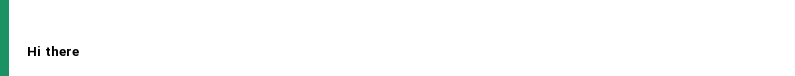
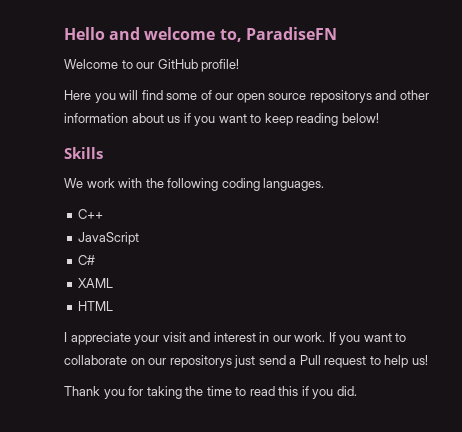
- Hi there
+ Hello and welcome to, ParadiseFN
+ Welcome to our GitHub profile!
+ Here you will find some of our open source repositorys and other information about us if you want to keep reading below!
+ Skills
+ We work with the following coding languages.
+ C++
+ JavaScript
+ C#
+ XAML
+ HTML
+ I appreciate your visit and interest in our work. If you want to collaborate on our repositorys just send a Pull request to help us!
+ Thank you for taking the time to read this if you did.

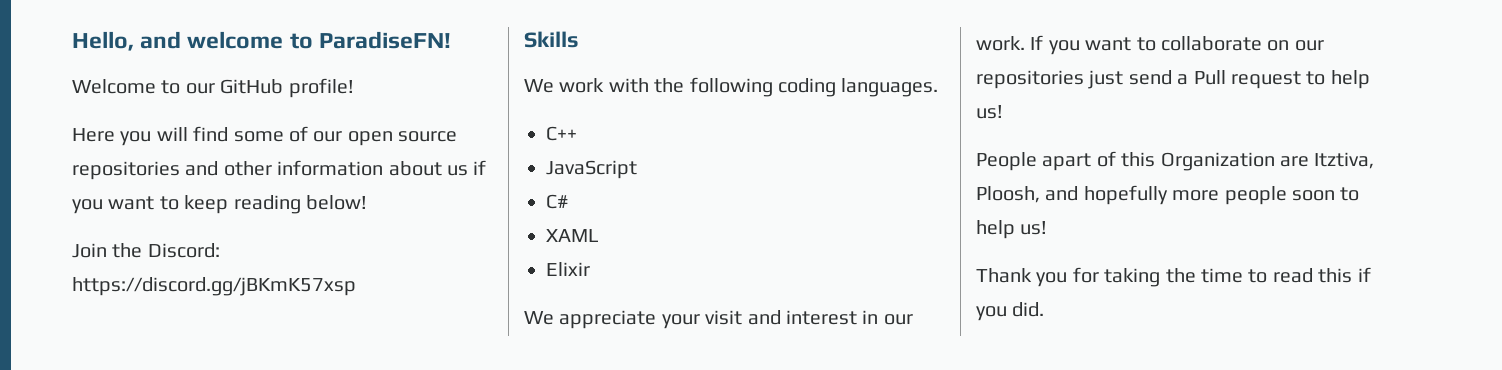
- Hello and welcome to, ParadiseFN
+ Hello, and welcome to ParadiseFN!
- Here you will find some of our open source repositorys and other information about us if you want to keep reading below!
+ Here you will find some of our open source repositories and other information about us if you want to keep reading below!
+ Join the Discord: https://discord.gg/jBKmK57xsp
- HTML
- I appreciate your visit and interest in our work.
+ Elixir
+ We appreciate your visit and interest in our work.
- If you want to collaborate on our repositorys just send a Pull request to help us!
+ If you want to collaborate on our repositories just send a Pull request to help us!
+ People apart of this Organization are Itztiva, Ploosh, and hopefully more people soon to help us!

